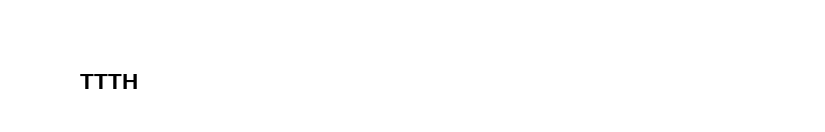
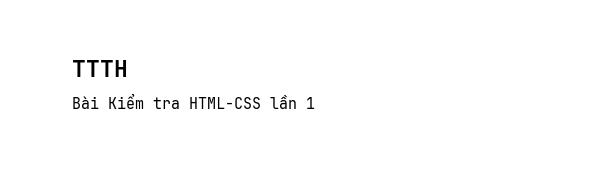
+ Bài Kiểm tra HTML-CSS lần 1

